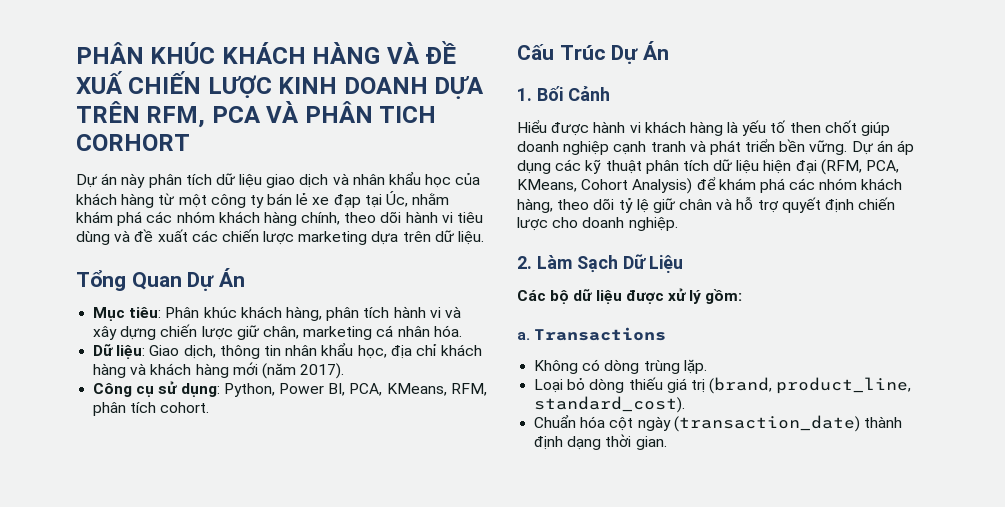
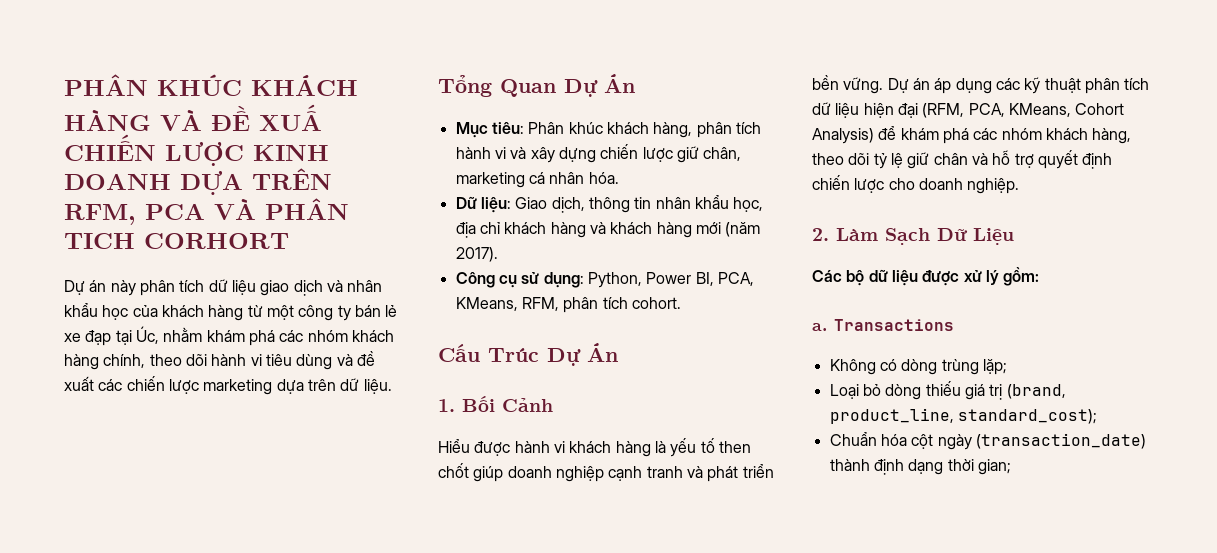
- Không có dòng trùng lặp.
+ Không có dòng trùng lặp;
- Loại bỏ dòng thiếu giá trị (brand, product_line, standard_cost).
+ Loại bỏ dòng thiếu giá trị (brand, product_line, standard_cost);
- Chuẩn hóa cột ngày (transaction_date) thành định dạng thời gian.
+ Chuẩn hóa cột ngày (transaction_date) thành định dạng thời gian;

